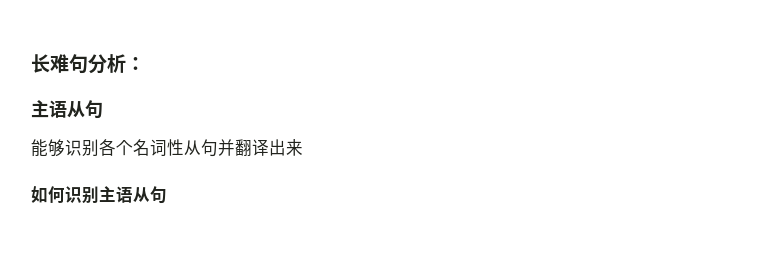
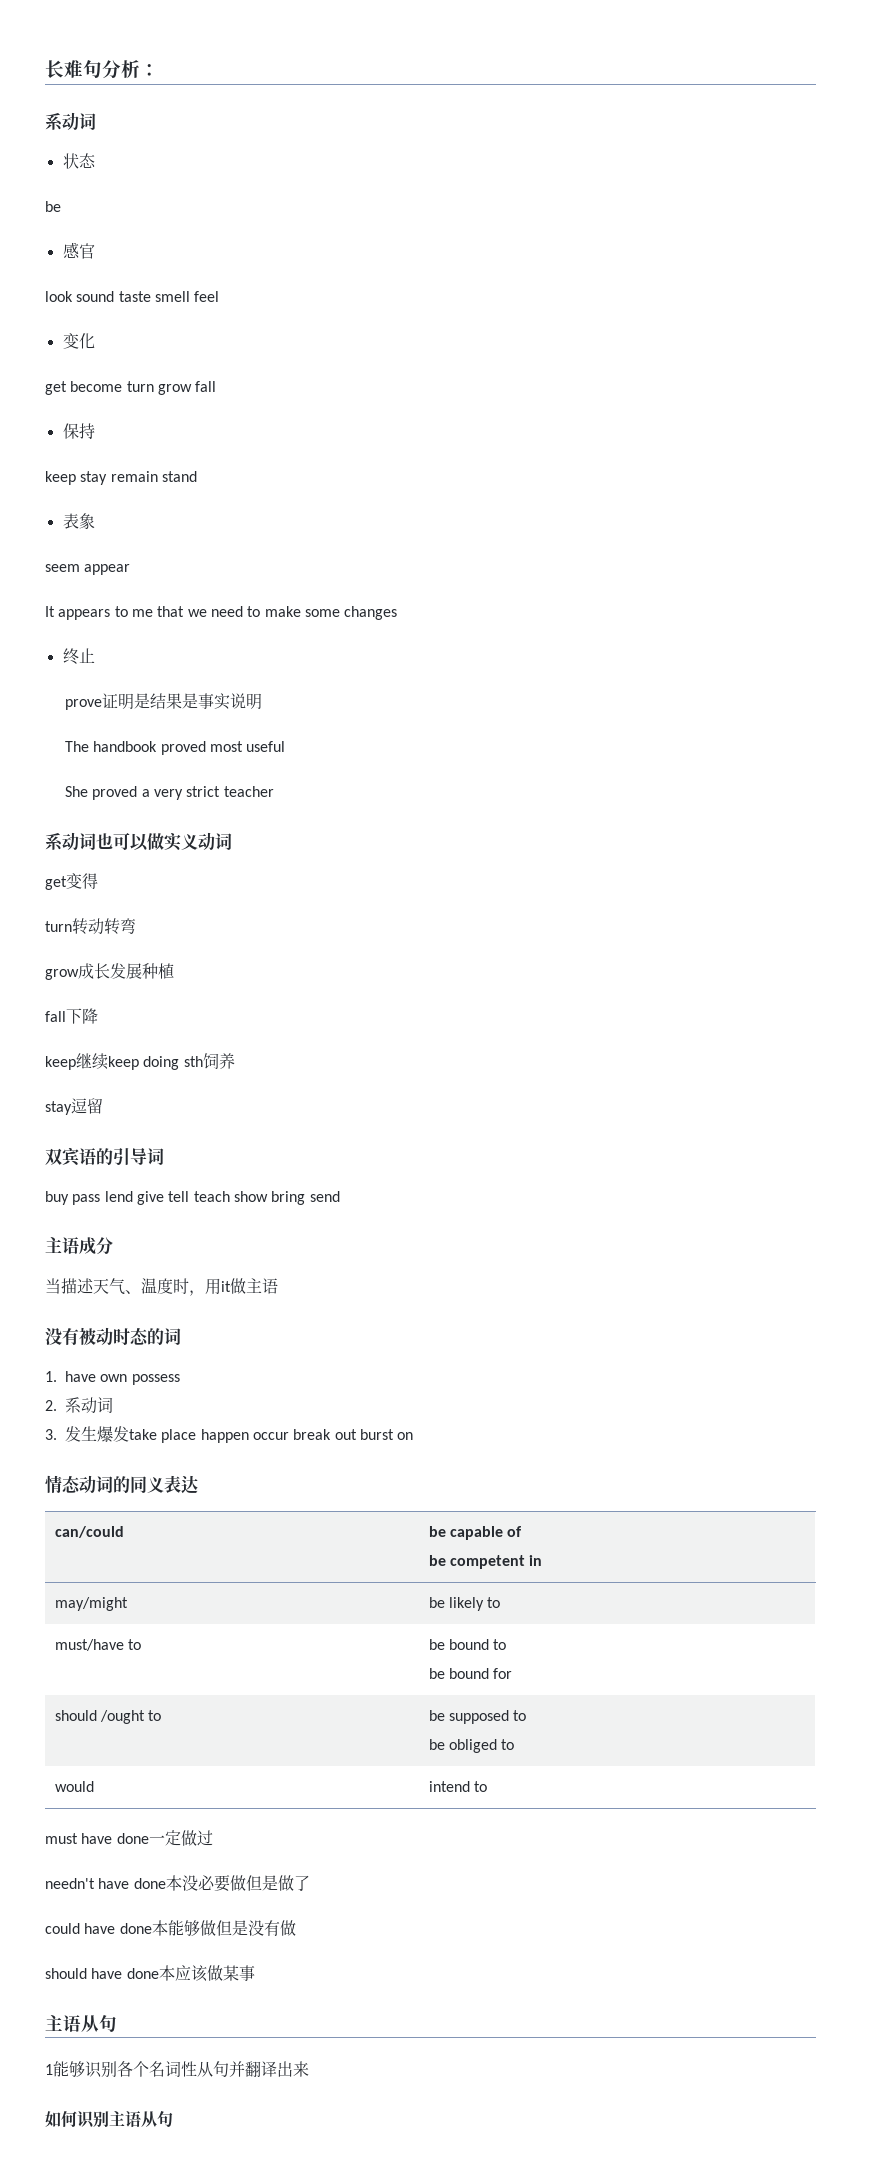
  长难句分析：
+ 系动词
+ 状态
+ be
+ 感官
+ look sound taste smell feel
+ 变化
+ get become turn grow fall
+ 保持
+ keep stay remain stand
+ 表象
+ seem appear
+ It appears to me that we need to make some changes
+ 终止
+ prove证明是结果是事实说明
+ The handbook proved most useful
+ She proved a very strict teacher
+ 系动词也可以做实义动词
+ get变得
+ turn转动转弯
+ grow成长发展种植
+ fall下降
+ keep继续keep doing sth饲养
+ stay逗留
+ 双宾语的引导词
+ buy pass lend give tell teach show bring send
+ 主语成分
+ 当描述天气、温度时，用it做主语
+ 没有被动时态的词
+ 1. have own possess
+ 2.系动词
+ 3.发生爆发take place happen occur break out burst on
+ 情态动词的同义表达
+ can/could | be capable of
+ be competent in
+ may/might | be likely to
+ must/have to | be bound to
+ be bound for
+ should /ought to | be supposed to
+ be obliged to
+ would | intend to
+ must have done一定做过
+ needn't have done本没必要做但是做了
+ could have done本能够做但是没有做
+ should have done本应该做某事
- 能够识别各个名词性从句并翻译出来
+ 1能够识别各个名词性从句并翻译出来

